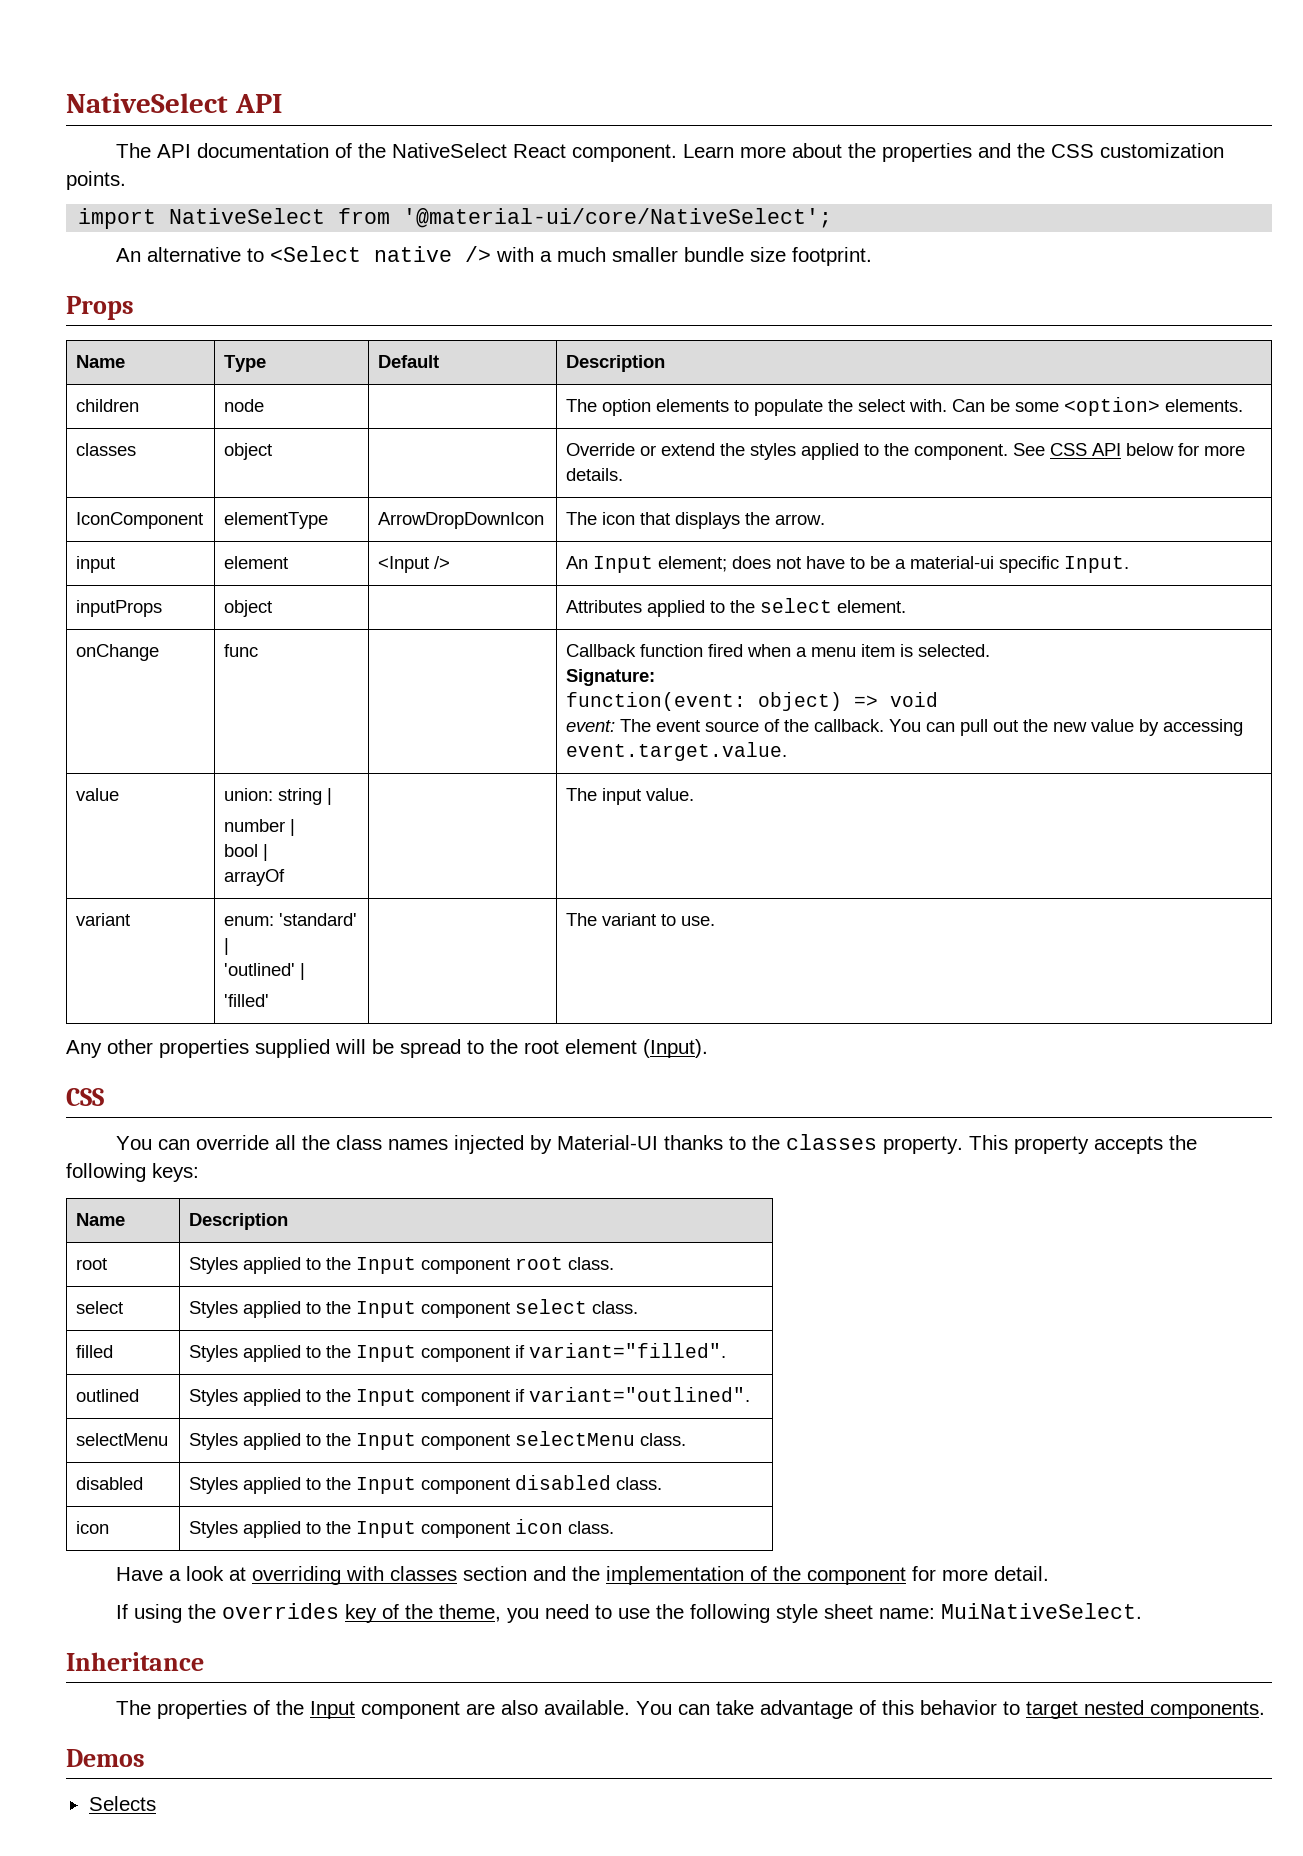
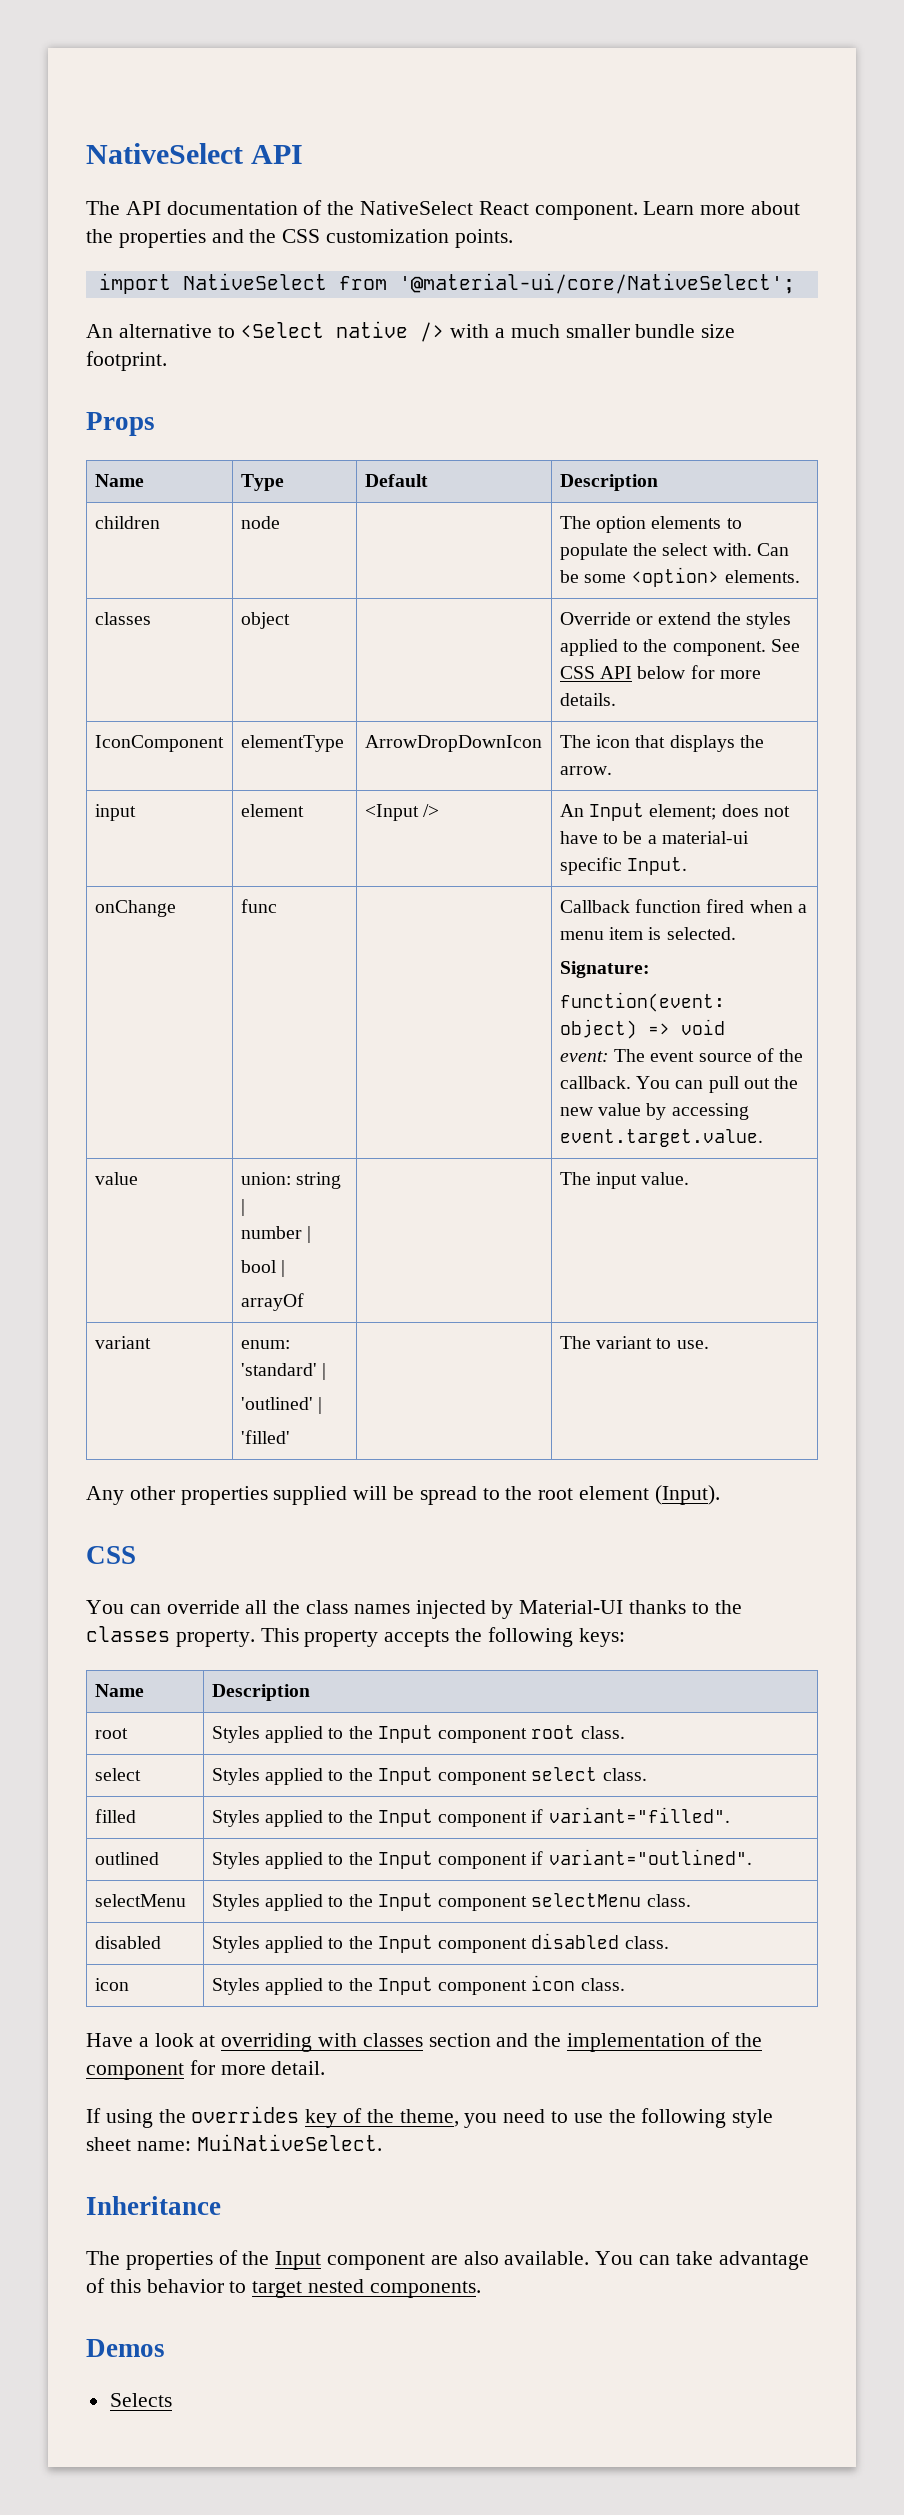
- inputProps | object | | Attributes applied to the select element.

